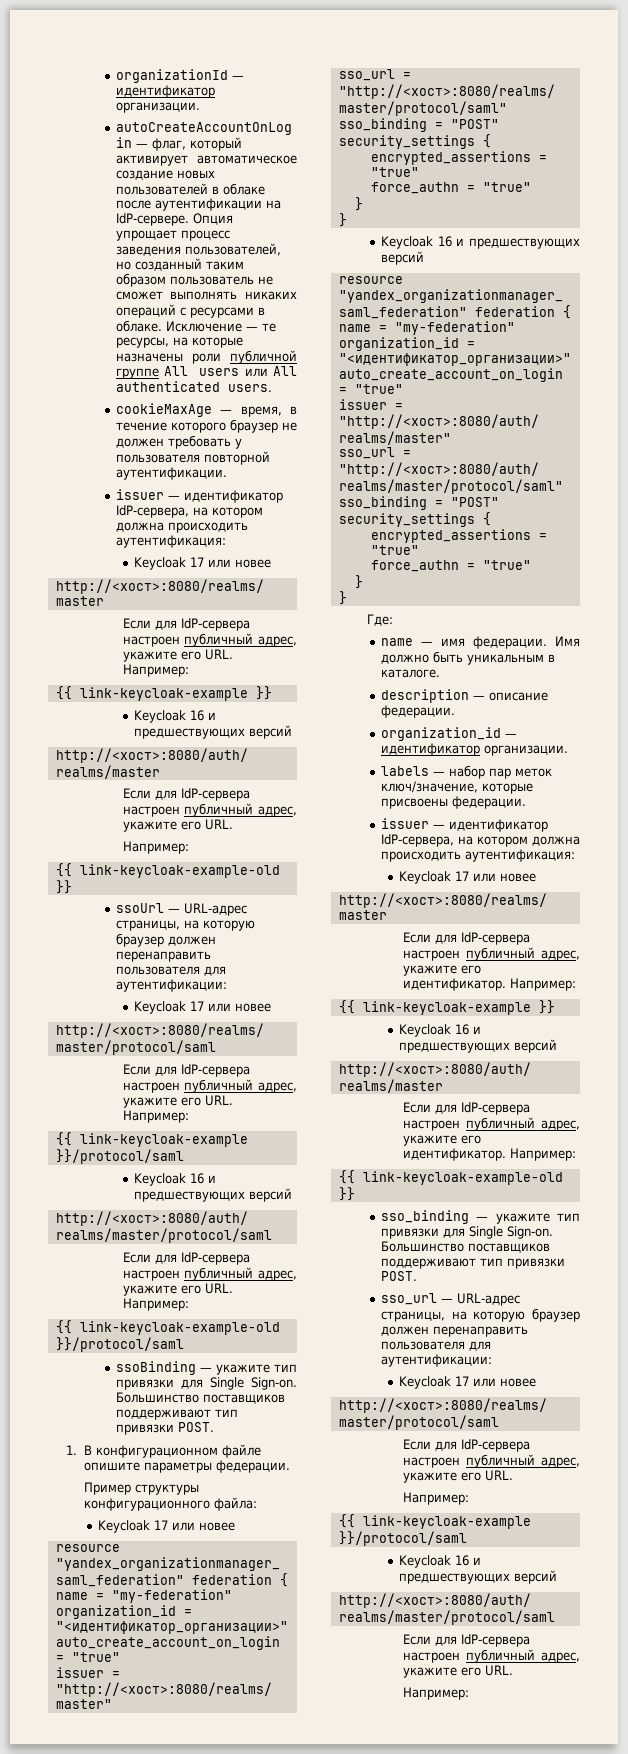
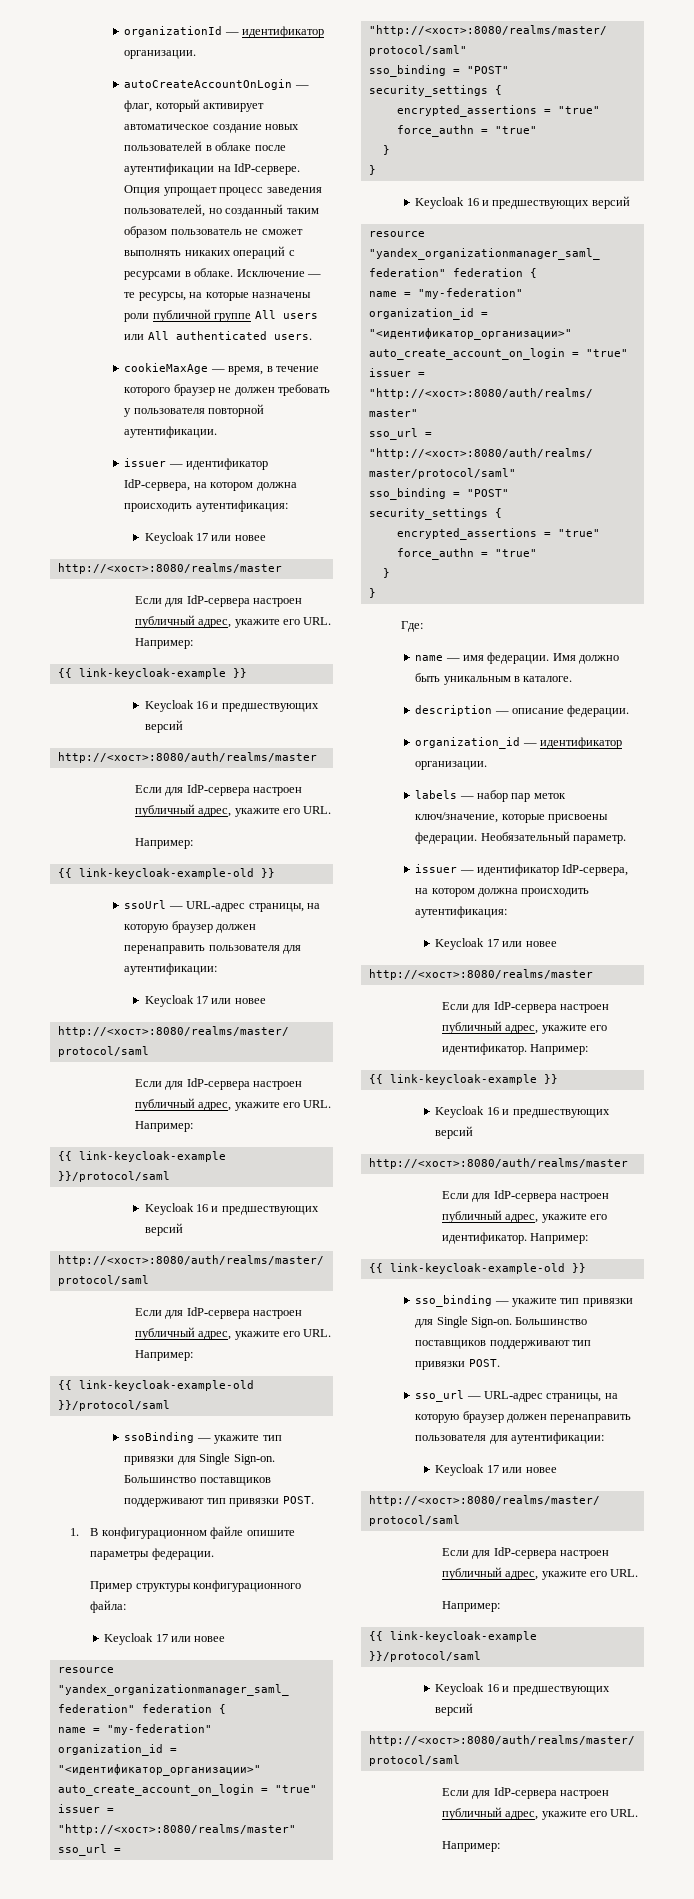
+ Необязательный параметр.

